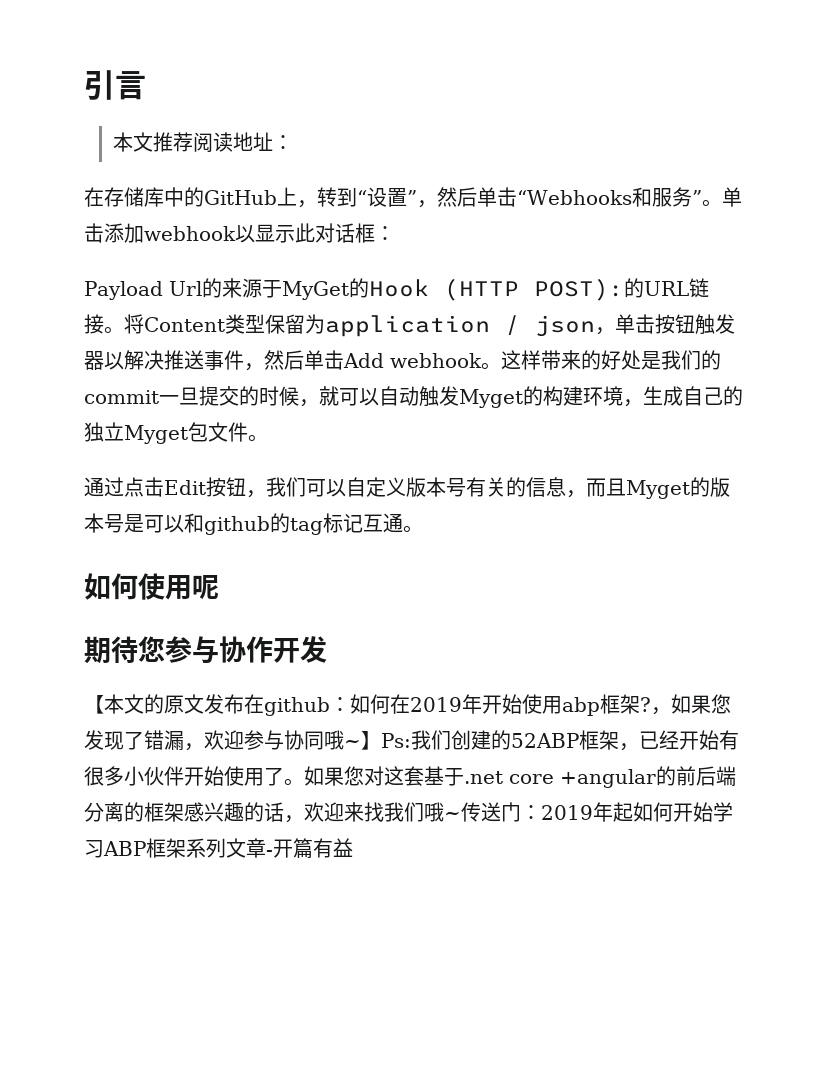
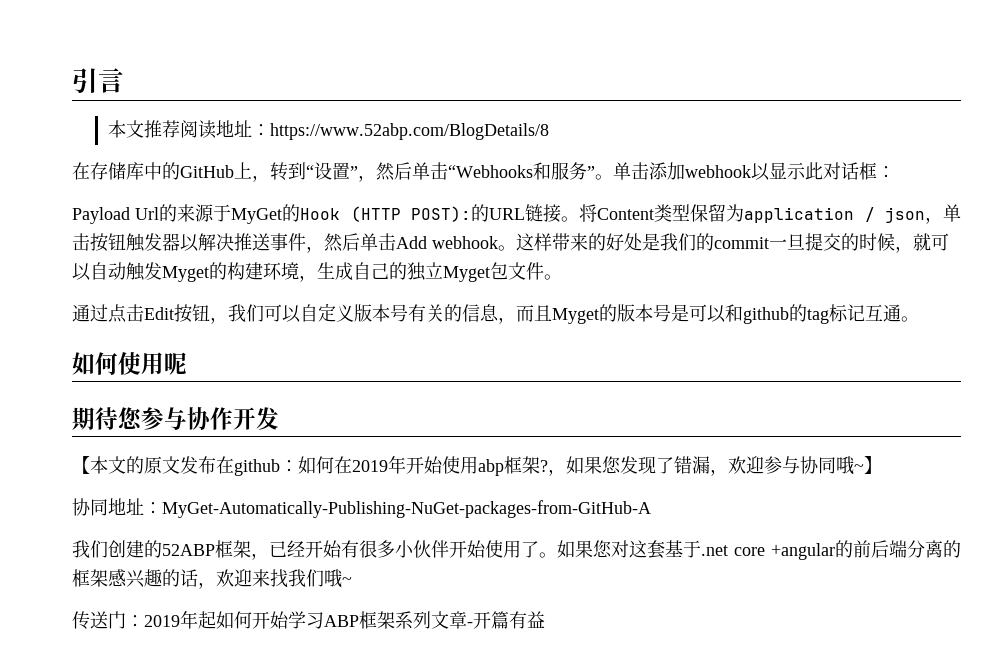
- 本文推荐阅读地址：
+ 本文推荐阅读地址：https://www.52abp.com/BlogDetails/8
- ，如果您发现了错漏，欢迎参与协同哦~】Ps:我们创建的52ABP框架，已经开始有很多小伙伴开始使用了。
+ ，如果您发现了错漏，欢迎参与协同哦~】
+ 协同地址：MyGet-Automatically-Publishing-NuGet-packages-from-GitHub-A
+ 我们创建的52ABP框架，已经开始有很多小伙伴开始使用了。
- 如果您对这套基于.net core +angular的前后端分离的框架感兴趣的话，欢迎来找我们哦~传送门：2019年起如何开始学习ABP框架系列文章-开篇有益
+ 如果您对这套基于.net core +angular的前后端分离的框架感兴趣的话，欢迎来找我们哦~
+ 传送门：2019年起如何开始学习ABP框架系列文章-开篇有益

